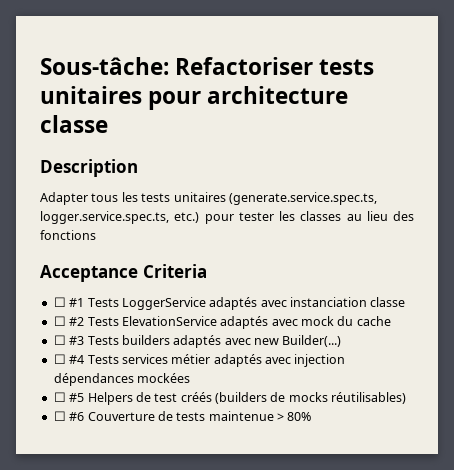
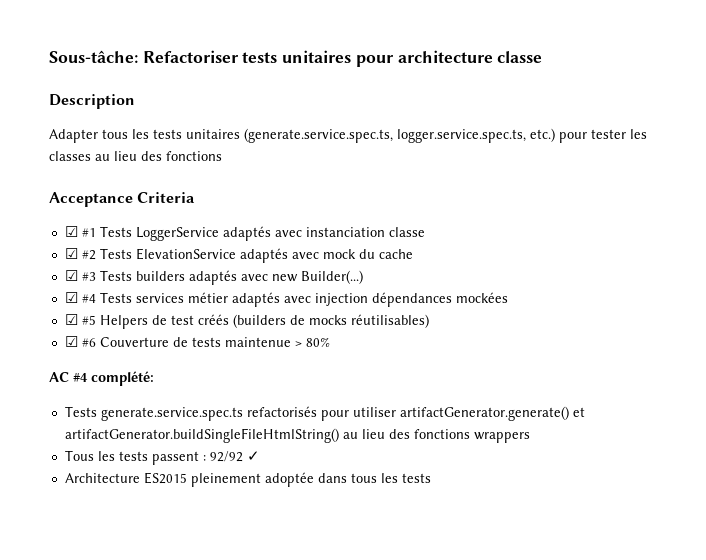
- ☐ #1 Tests LoggerService adaptés avec instanciation classe
+ ☑ #1 Tests LoggerService adaptés avec instanciation classe
- ☐ #2 Tests ElevationService adaptés avec mock du cache
+ ☑ #2 Tests ElevationService adaptés avec mock du cache
- ☐ #3 Tests builders adaptés avec new Builder(...)
+ ☑ #3 Tests builders adaptés avec new Builder(...)
- ☐ #4 Tests services métier adaptés avec injection dépendances mockées
+ ☑ #4 Tests services métier adaptés avec injection dépendances mockées
- ☐ #5 Helpers de test créés (builders de mocks réutilisables)
+ ☑ #5 Helpers de test créés (builders de mocks réutilisables)
- ☐ #6 Couverture de tests maintenue > 80%
+ ☑ #6 Couverture de tests maintenue > 80%
+ AC #4 complété:
+ Tests generate.service.spec.ts refactorisés pour utiliser artifactGenerator.generate() et artifactGenerator.buildSingleFileHtmlString() au lieu des fonctions wrappers
+ Tous les tests passent : 92/92 ✓
+ Architecture ES2015 pleinement adoptée dans tous les tests

